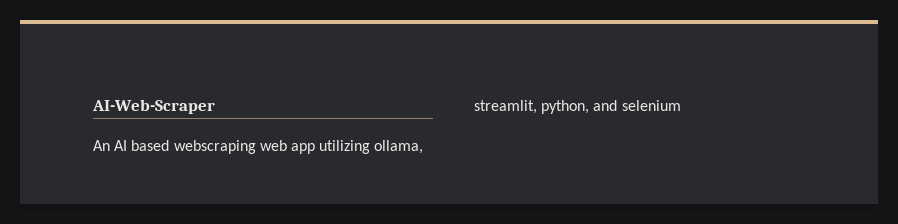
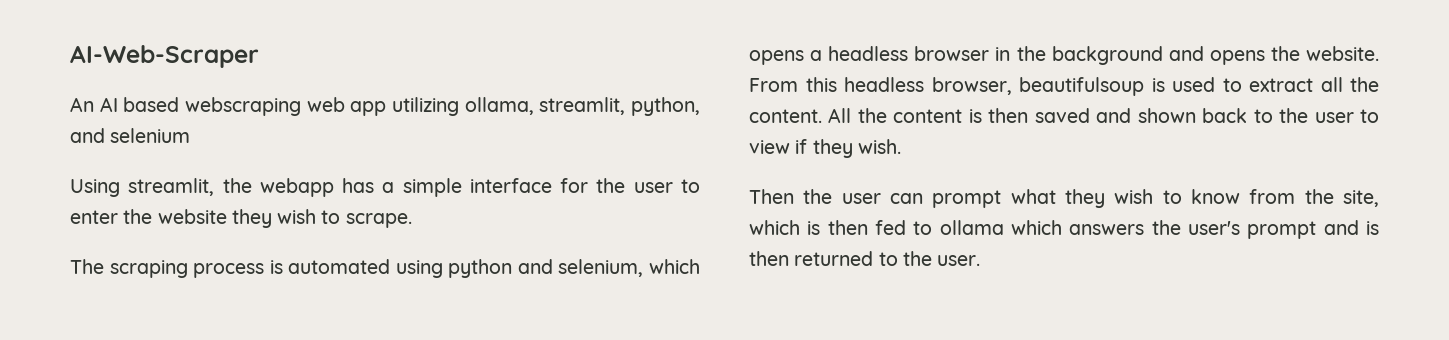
+ Using streamlit, the webapp has a simple interface for the user to enter the website they wish to scrape.
+ The scraping process is automated using python and selenium, which opens a headless browser in the background and opens the website. From this headless browser, beautifulsoup is used to extract all the content. All the content is then saved and shown back to the user to view if they wish.
+ Then the user can prompt what they wish to know from the site, which is then fed to ollama which answers the user's prompt and is then returned to the user.

